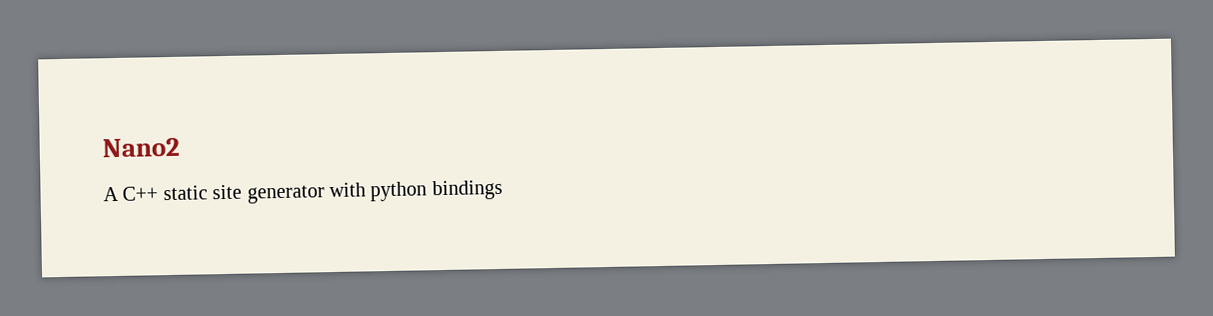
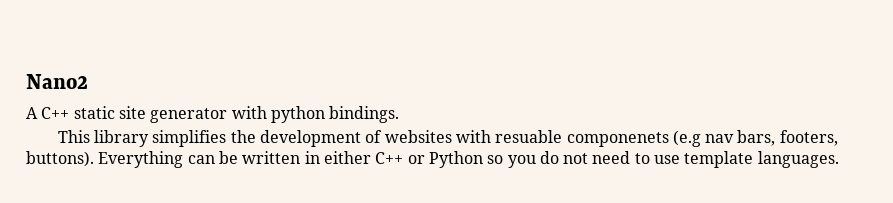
- A C++ static site generator with python bindings
+ A C++ static site generator with python bindings.
+ This library simplifies the development of websites with resuable componenets (e.g nav bars, footers, buttons). Everything can be written in either C++ or Python so you do not need to use template languages.

